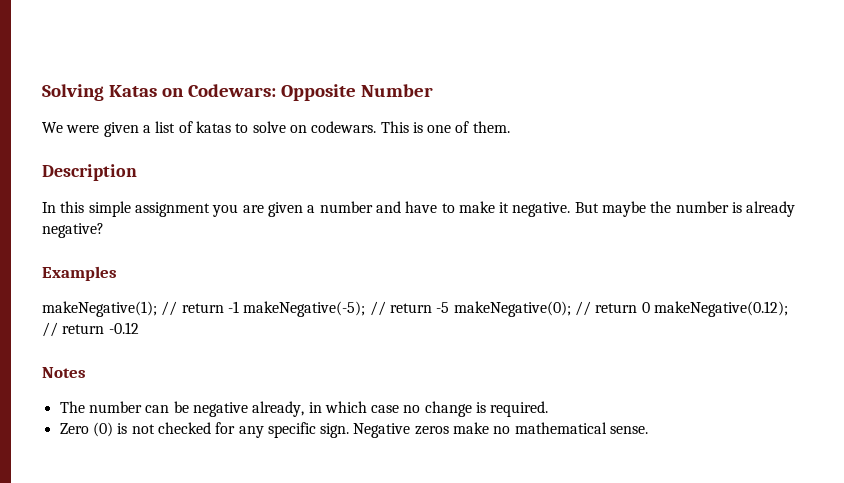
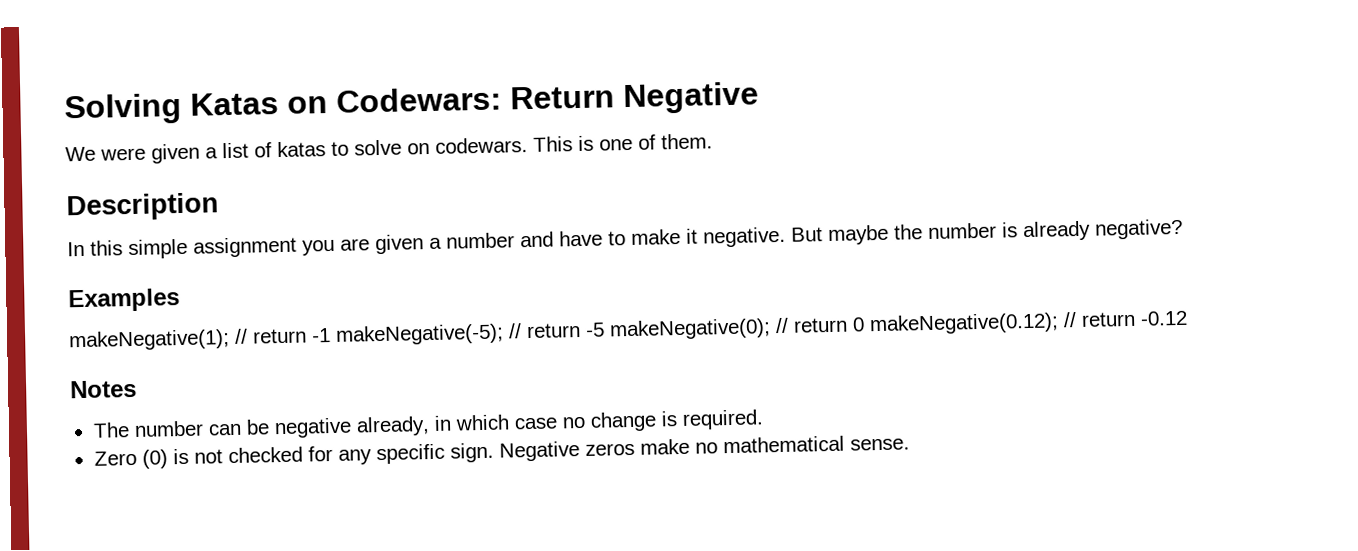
- Solving Katas on Codewars: Opposite Number
+ Solving Katas on Codewars: Return Negative

